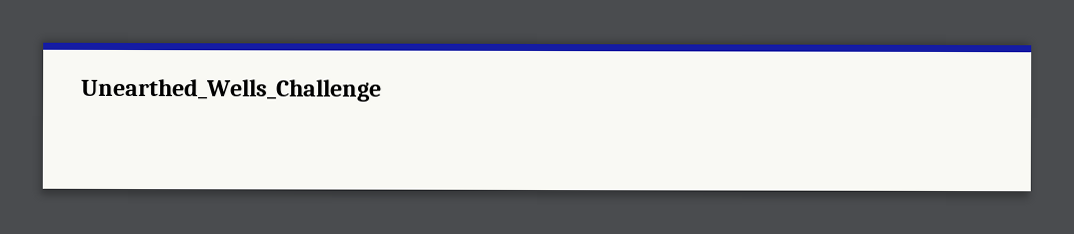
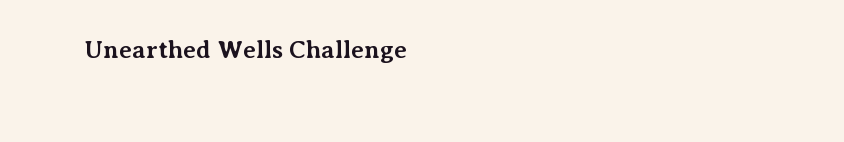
- Unearthed_Wells_Challenge
+ Unearthed Wells Challenge

